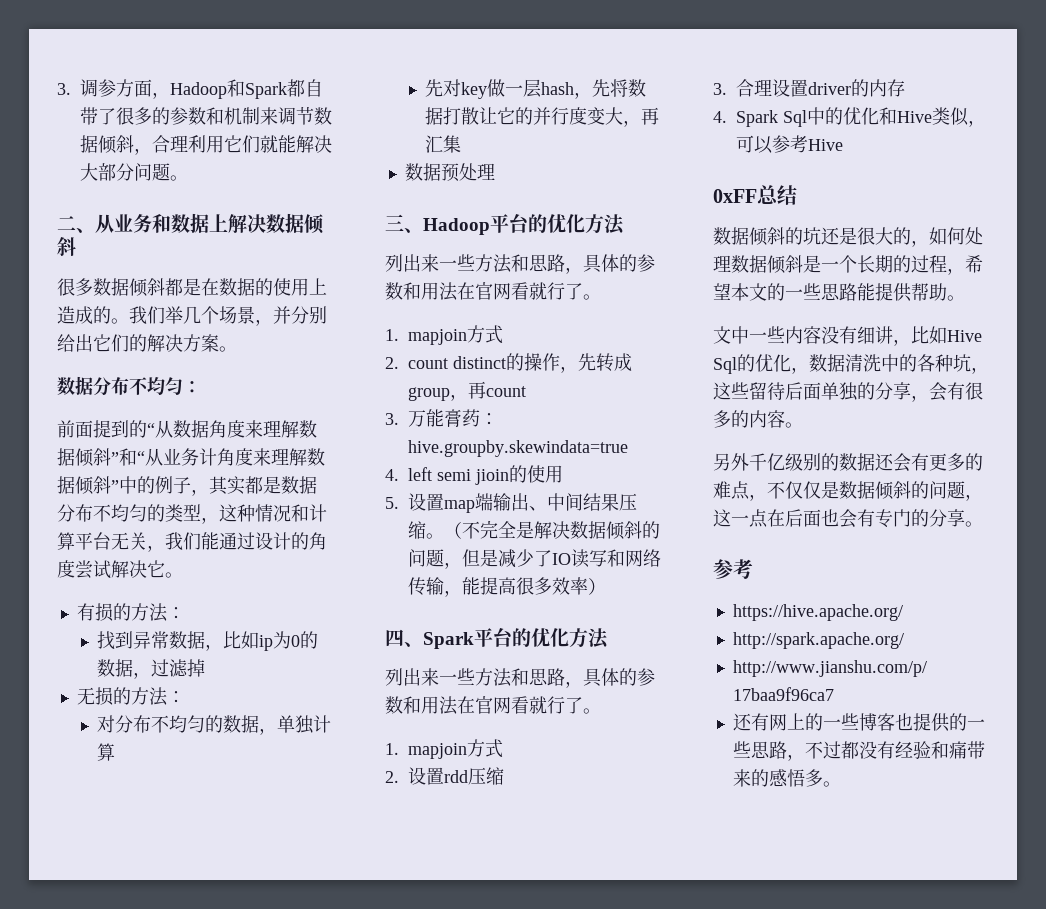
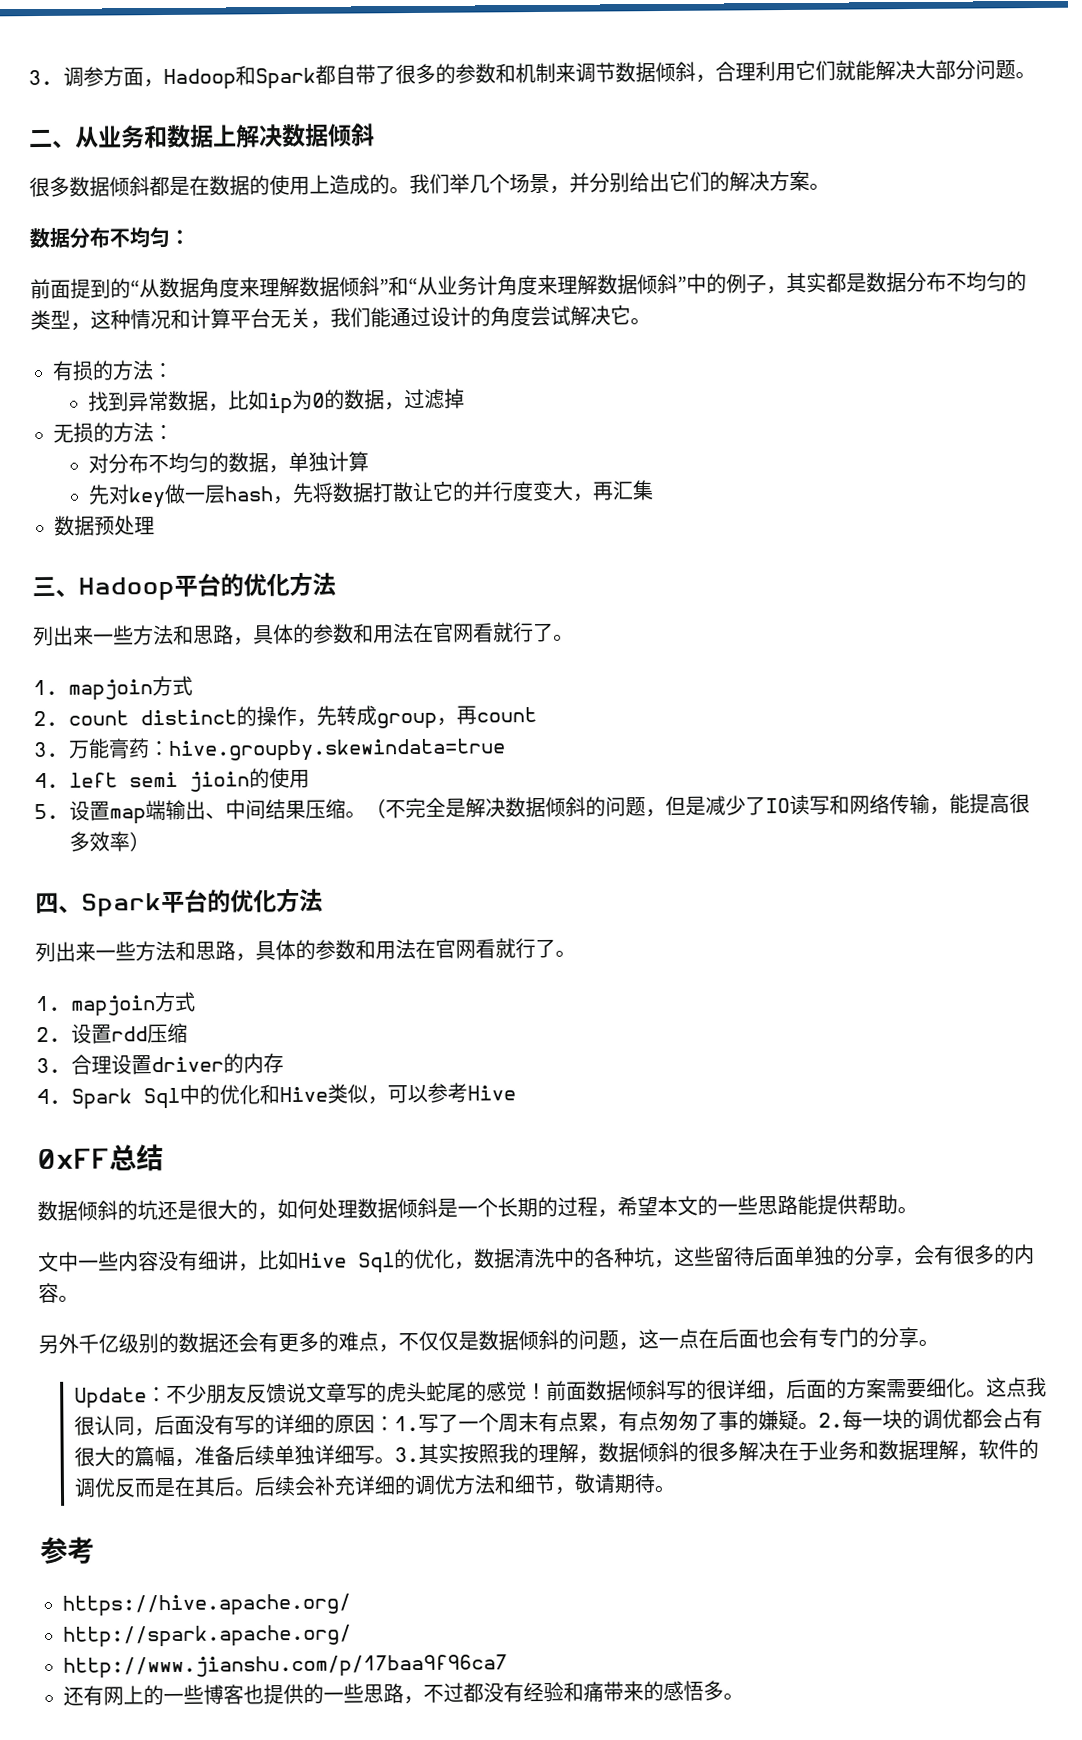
+ Update：不少朋友反馈说文章写的虎头蛇尾的感觉！前面数据倾斜写的很详细，后面的方案需要细化。这点我很认同，后面没有写的详细的原因：1.写了一个周末有点累，有点匆匆了事的嫌疑。2.每一块的调优都会占有很大的篇幅，准备后续单独详细写。3.其实按照我的理解，数据倾斜的很多解决在于业务和数据理解，软件的调优反而是在其后。后续会补充详细的调优方法和细节，敬请期待。

